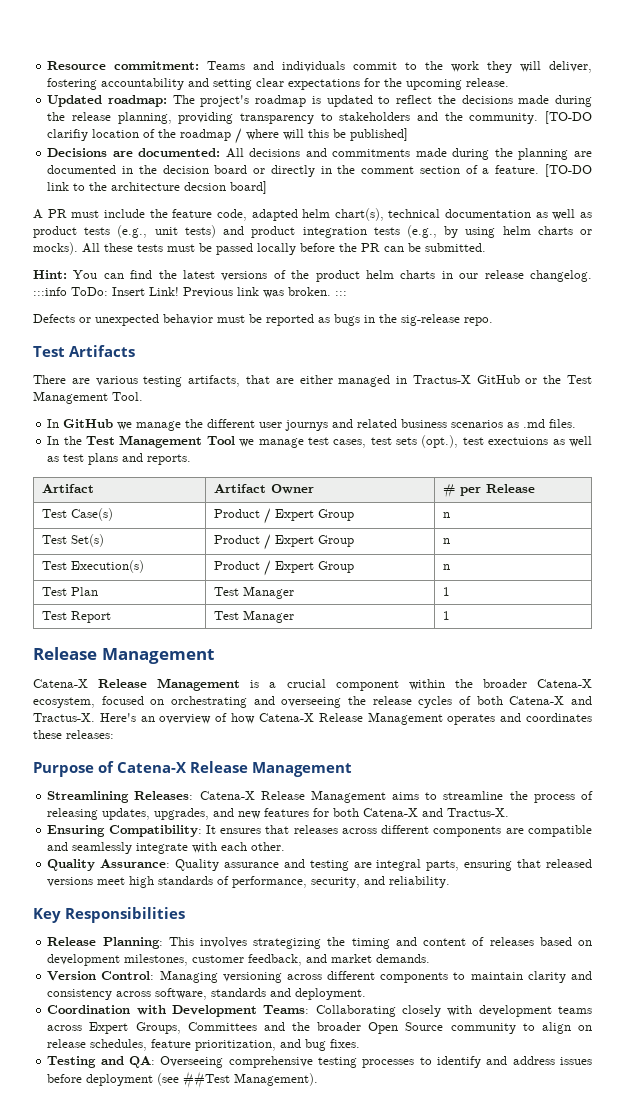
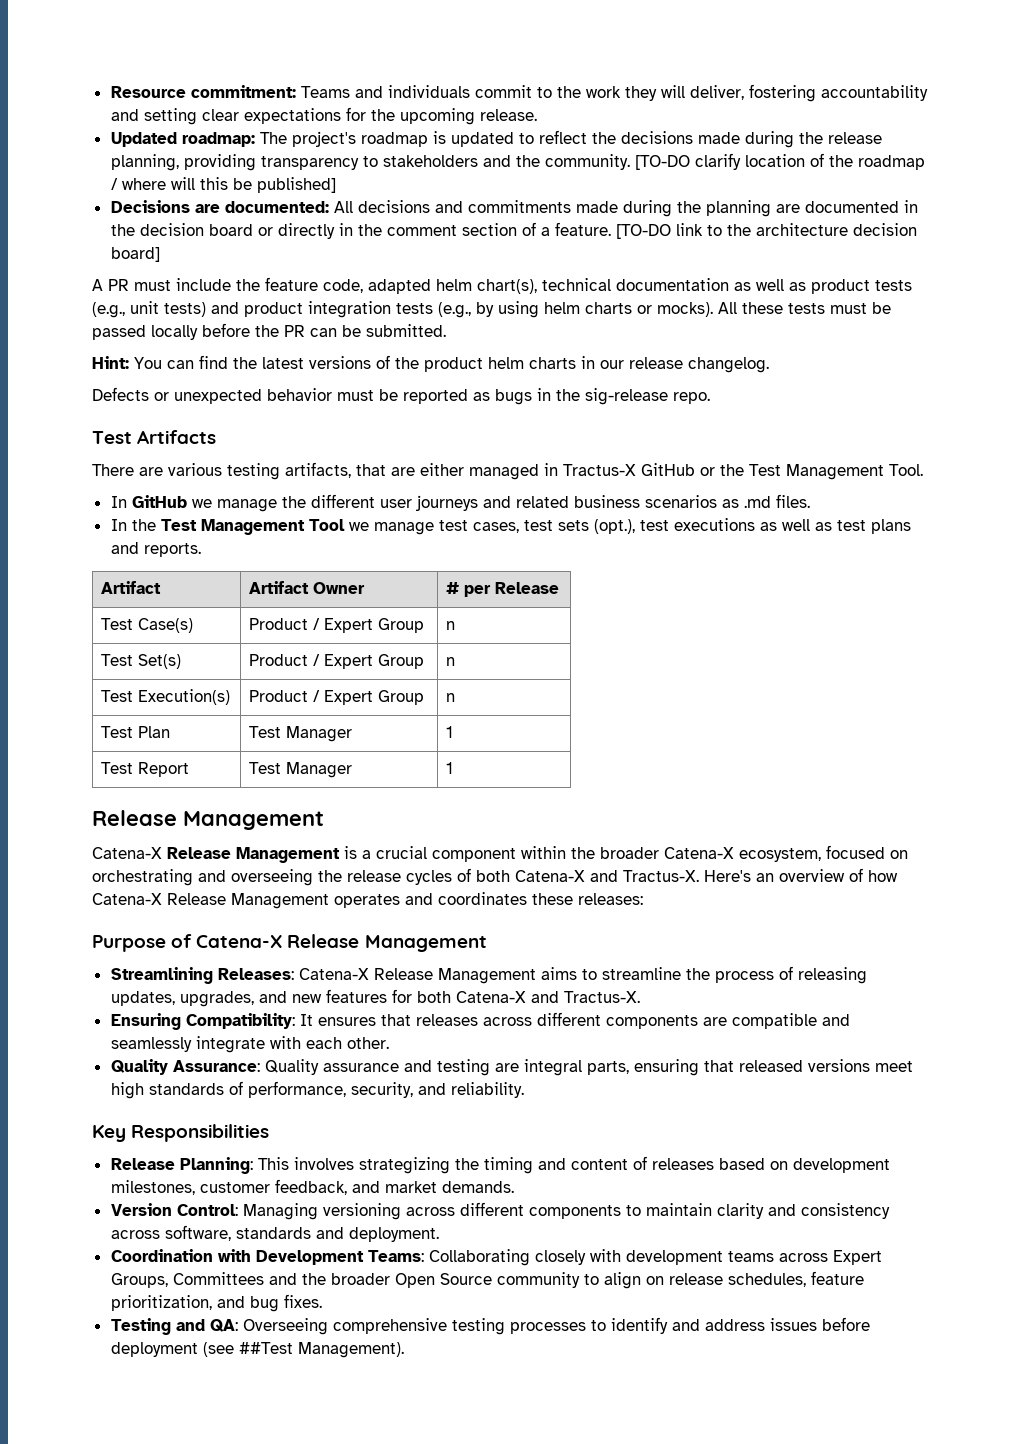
- [TO-DO clarifiy location of the roadmap / where will this be published]
+ [TO-DO clarify location of the roadmap / where will this be published]
- [TO-DO link to the architecture decsion board]
+ [TO-DO link to the architecture decision board]
- Hint: You can find the latest versions of the product helm charts in our release changelog. :::info ToDo: Insert Link! Previous link was broken. :::
+ Hint: You can find the latest versions of the product helm charts in our release changelog.
- In GitHub we manage the different user journys and related business scenarios as .md files.
+ In GitHub we manage the different user journeys and related business scenarios as .md files.
- In the Test Management Tool we manage test cases, test sets (opt.), test exectuions as well as test plans and reports.
+ In the Test Management Tool we manage test cases, test sets (opt.), test executions as well as test plans and reports.

